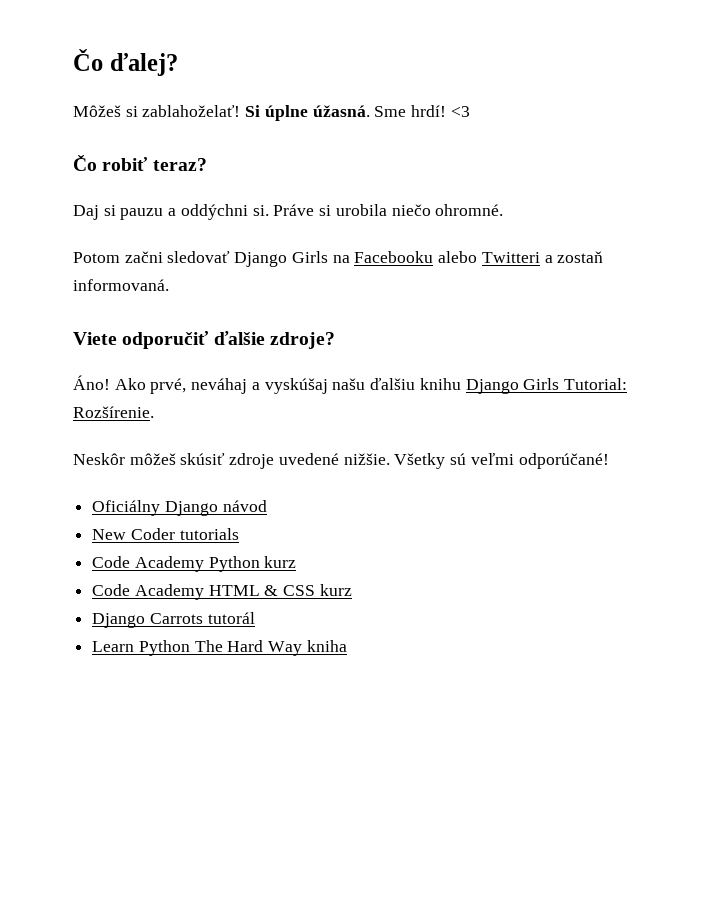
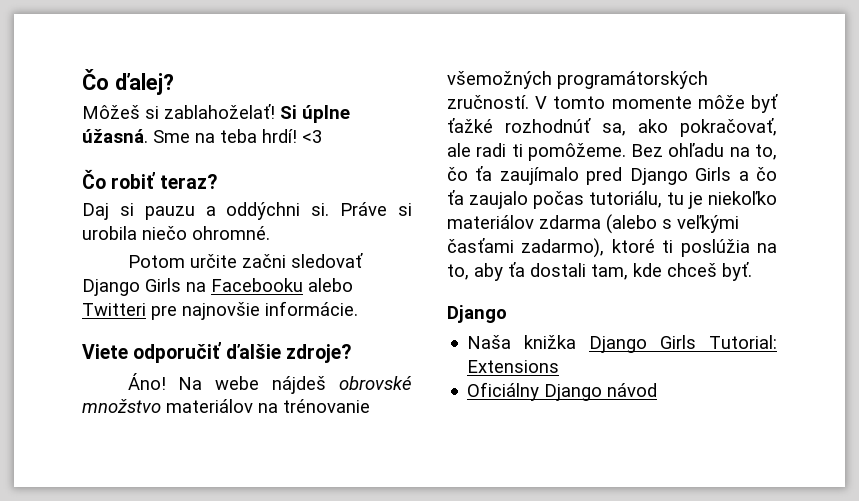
- Sme hrdí!
+ Sme na teba hrdí!
- Potom začni sledovať Django Girls na Facebooku alebo Twitteri a zostaň informovaná.
+ Potom určite začni sledovať Django Girls na Facebooku alebo Twitteri pre najnovšie informácie.
- Ako prvé, neváhaj a vyskúšaj našu ďalšiu knihu Django Girls Tutorial: Rozšírenie.
- Neskôr môžeš skúsiť zdroje uvedené nižšie. Všetky sú veľmi odporúčané!
+ Na webe nájdeš obrovské množstvo materiálov na trénovanie všemožných programátorských zručností. V tomto momente môže byť ťažké rozhodnúť sa, ako pokračovať, ale radi ti pomôžeme. Bez ohľadu na to, čo ťa zaujímalo pred Django Girls a čo ťa zaujalo počas tutoriálu, tu je niekoľko materiálov zdarma (alebo s veľkými časťami zadarmo), ktoré ti poslúžia na to, aby ťa dostali tam, kde chceš byť.
+ Django
+ Naša knižka Django Girls Tutorial: Extensions
  Oficiálny Django návod
- New Coder tutorials
- Code Academy Python kurz
- Code Academy HTML & CSS kurz
- Django Carrots tutorál
- Learn Python The Hard Way kniha

